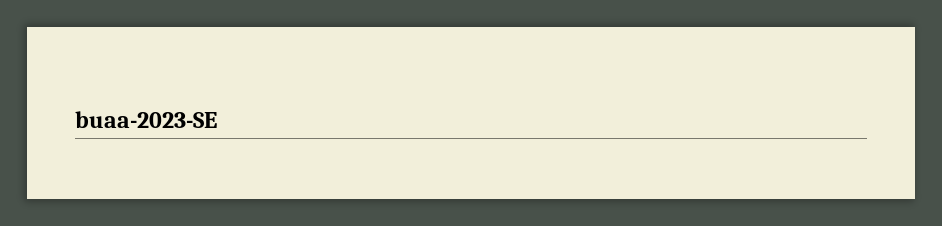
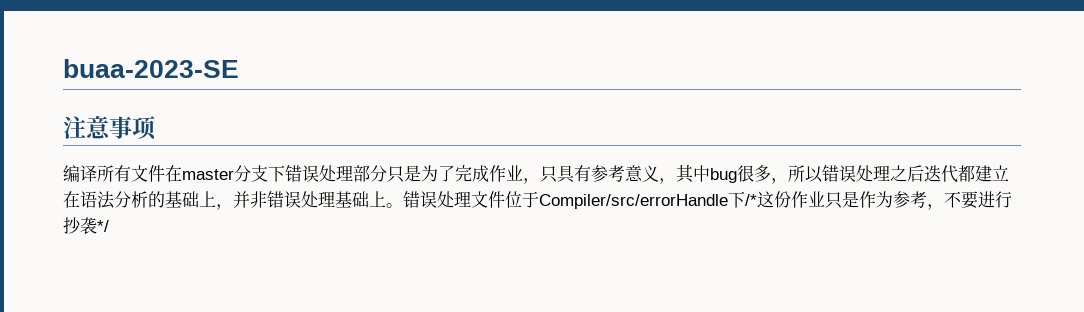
+ 注意事项
+ 编译所有文件在master分支下错误处理部分只是为了完成作业，只具有参考意义，其中bug很多，所以错误处理之后迭代都建立在语法分析的基础上，并非错误处理基础上。错误处理文件位于Compiler/src/errorHandle下/*这份作业只是作为参考，不要进行抄袭*/

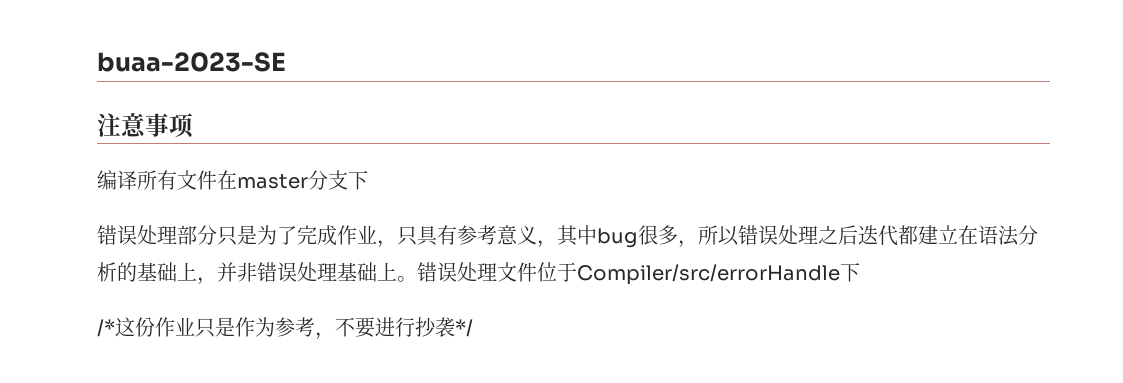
- 编译所有文件在master分支下错误处理部分只是为了完成作业，只具有参考意义，其中bug很多，所以错误处理之后迭代都建立在语法分析的基础上，并非错误处理基础上。
+ 编译所有文件在master分支下
+ 错误处理部分只是为了完成作业，只具有参考意义，其中bug很多，所以错误处理之后迭代都建立在语法分析的基础上，并非错误处理基础上。
- 错误处理文件位于Compiler/src/errorHandle下/*这份作业只是作为参考，不要进行抄袭*/
+ 错误处理文件位于Compiler/src/errorHandle下
+ /*这份作业只是作为参考，不要进行抄袭*/

